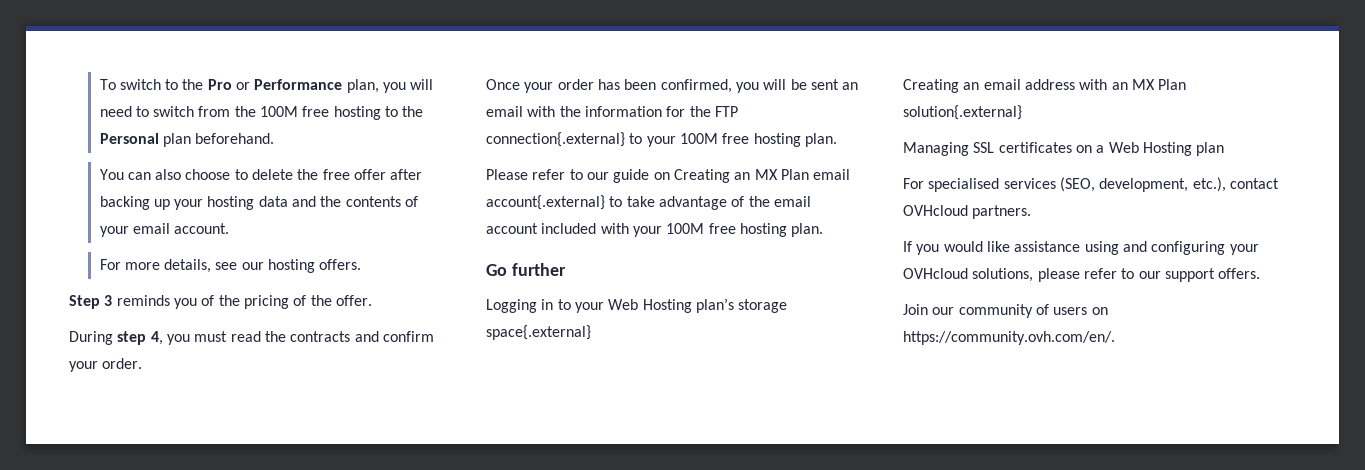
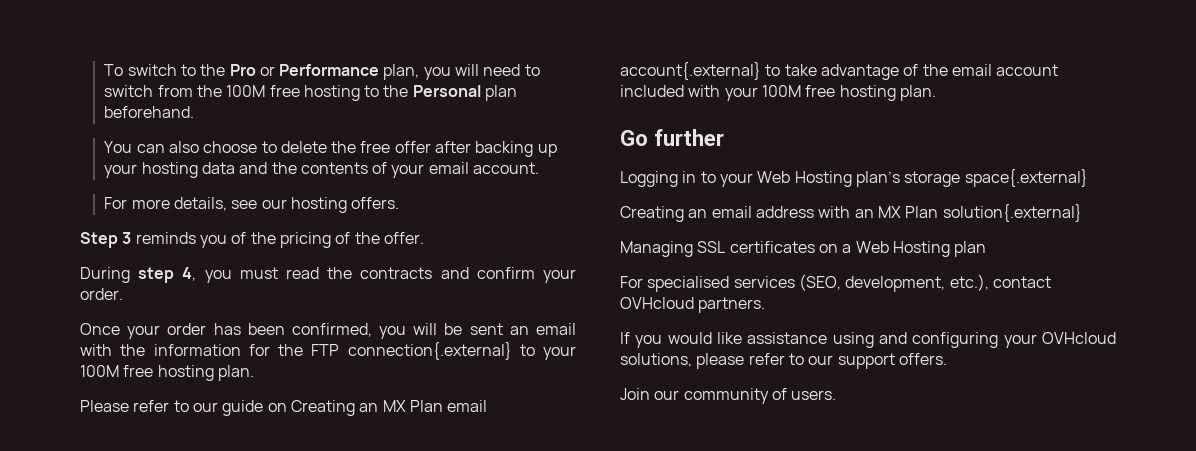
- Join our community of users on https://community.ovh.com/en/.
+ Join our community of users.

